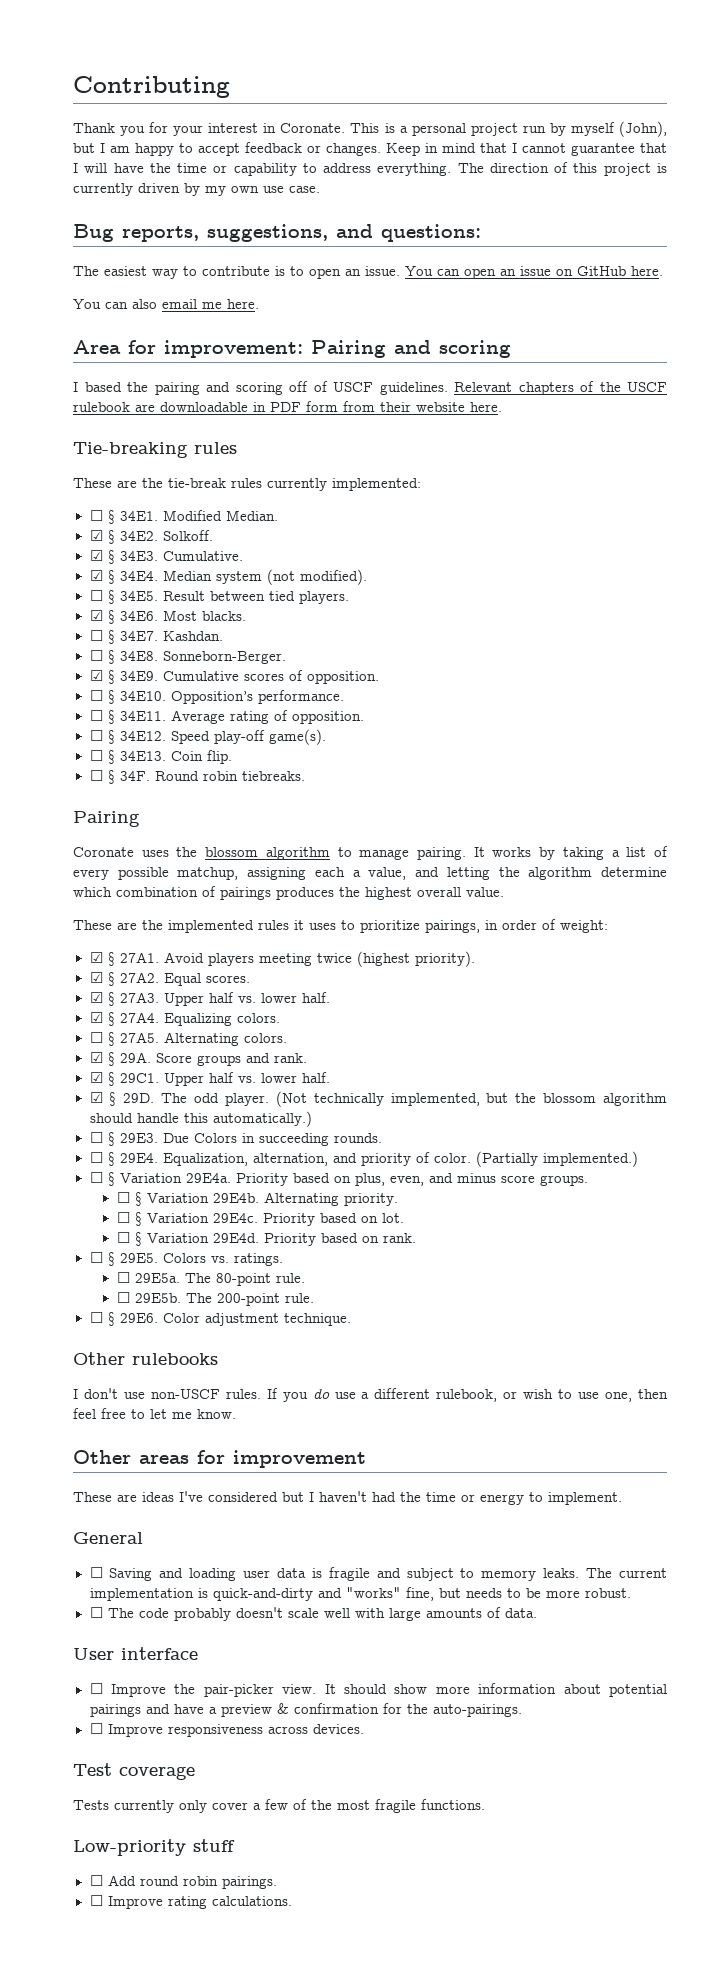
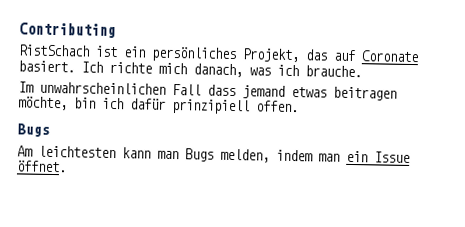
- Thank you for your interest in Coronate. This is a personal project run by myself (John), but I am happy to accept feedback or changes. Keep in mind that I cannot guarantee that I will have the time or capability to address everything. The direction of this project is currently driven by my own use case.
- Bug reports, suggestions, and questions:
- The easiest way to contribute is to open an issue. You can open an issue on GitHub here.
- You can also email me here.
- Area for improvement: Pairing and scoring
- I based the pairing and scoring off of USCF guidelines. Relevant chapters of the USCF rulebook are downloadable in PDF form from their website here.
- Tie-breaking rules
- These are the tie-break rules currently implemented:
- ☐ § 34E1. Modified Median.
- ☑ § 34E2. Solkoff.
- ☑ § 34E3. Cumulative.
- ☑ § 34E4. Median system (not modified).
- ☐ § 34E5. Result between tied players.
- ☑ § 34E6. Most blacks.
- ☐ § 34E7. Kashdan.
- ☐ § 34E8. Sonneborn-Berger.
- ☑ § 34E9. Cumulative scores of opposition.
- ☐ § 34E10. Opposition’s performance.
- ☐ § 34E11. Average rating of opposition.
- ☐ § 34E12. Speed play-off game(s).
- ☐ § 34E13. Coin flip.
- ☐ § 34F. Round robin tiebreaks.
- Pairing
- Coronate uses the blossom algorithm to manage pairing. It works by taking a list of every possible matchup, assigning each a value, and letting the algorithm determine which combination of pairings produces the highest overall value.
- These are the implemented rules it uses to prioritize pairings, in order of weight:
- ☑ § 27A1. Avoid players meeting twice (highest priority).
- ☑ § 27A2. Equal scores.
- ☑ § 27A3. Upper half vs. lower half.
- ☑ § 27A4. Equalizing colors.
- ☐ § 27A5. Alternating colors.
- ☑ § 29A. Score groups and rank.
- ☑ § 29C1. Upper half vs. lower half.
- ☑ § 29D. The odd player. (Not technically implemented, but the blossom algorithm should handle this automatically.)
- ☐ § 29E3. Due Colors in succeeding rounds.
- ☐ § 29E4. Equalization, alternation, and priority of color. (Partially implemented.)
- ☐ § Variation 29E4a. Priority based on plus, even, and minus score groups.
- ☐ § Variation 29E4b. Alternating priority.
- ☐ § Variation 29E4c. Priority based on lot.
- ☐ § Variation 29E4d. Priority based on rank.
- ☐ § 29E5. Colors vs. ratings.
- ☐ 29E5a. The 80-point rule.
- ☐ 29E5b. The 200-point rule.
- ☐ § 29E6. Color adjustment technique.
- Other rulebooks
- I don't use non-USCF rules. If you do use a different rulebook, or wish to use one, then feel free to let me know.
- Other areas for improvement
- These are ideas I've considered but I haven't had the time or energy to implement.
- General
- ☐ Saving and loading user data is fragile and subject to memory leaks. The current implementation is quick-and-dirty and "works" fine, but needs to be more robust.
- ☐ The code probably doesn't scale well with large amounts of data.
- User interface
- ☐ Improve the pair-picker view. It should show more information about potential pairings and have a preview & confirmation for the auto-pairings.
- ☐ Improve responsiveness across devices.
- Test coverage
- Tests currently only cover a few of the most fragile functions.
- Low-priority stuff
- ☐ Add round robin pairings.
- ☐ Improve rating calculations.
+ RistSchach ist ein persönliches Projekt, das auf Coronate basiert. Ich richte mich danach, was ich brauche.
+ Im unwahrscheinlichen Fall dass jemand etwas beitragen möchte, bin ich dafür prinzipiell offen.
+ Bugs
+ Am leichtesten kann man Bugs melden, indem man ein Issue öffnet.

